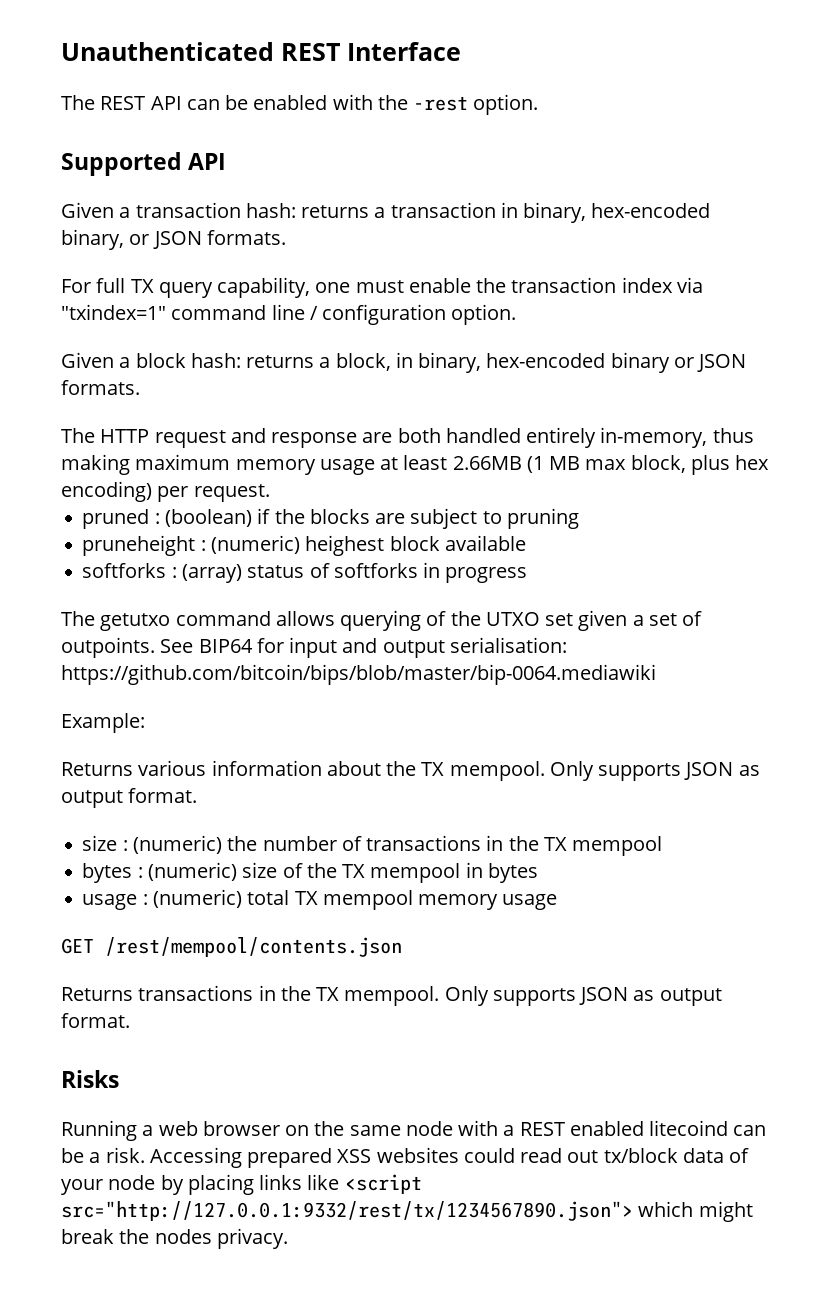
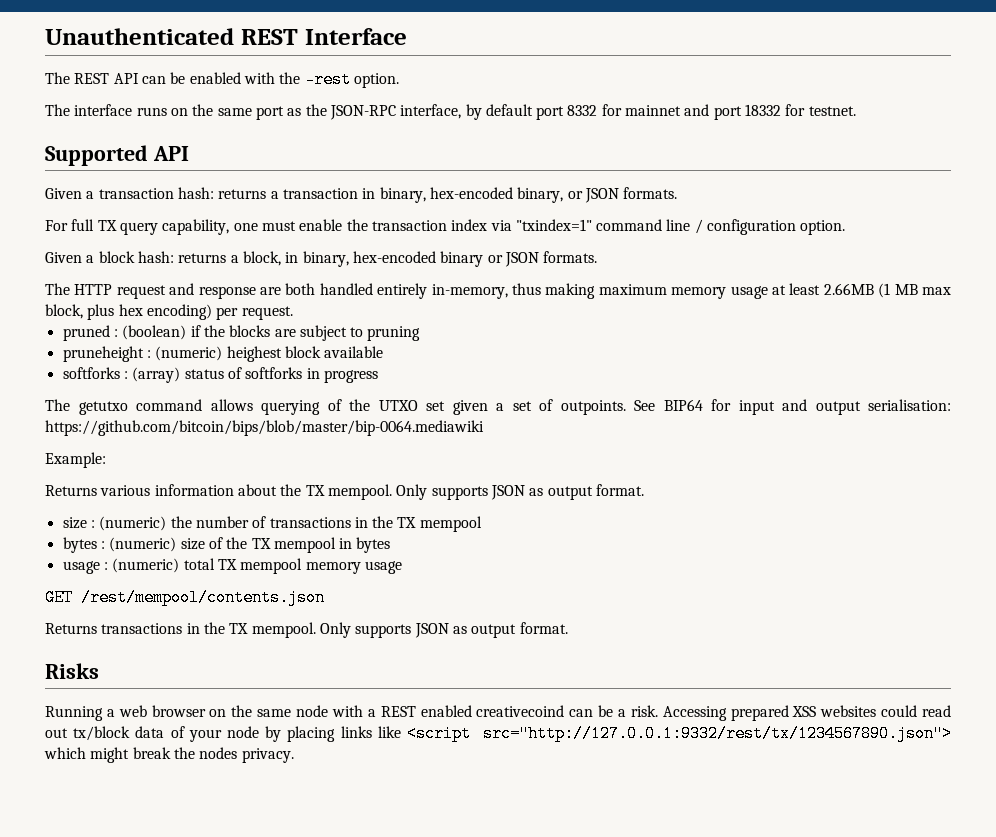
+ The interface runs on the same port as the JSON-RPC interface, by default port 8332 for mainnet and port 18332 for testnet.
- Running a web browser on the same node with a REST enabled litecoind can be a risk.
+ Running a web browser on the same node with a REST enabled creativecoind can be a risk.

